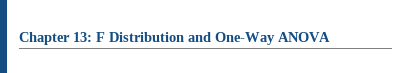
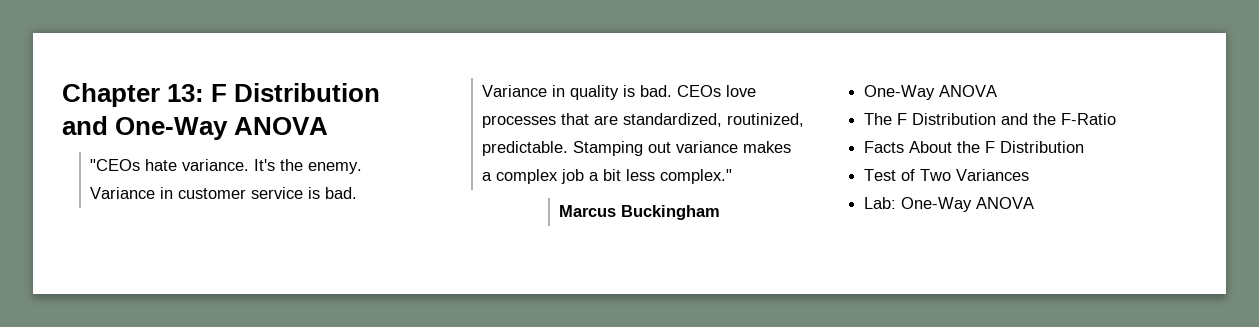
+ "CEOs hate variance. It's the enemy. Variance in customer service is bad. Variance in quality is bad. CEOs love processes that are standardized, routinized, predictable. Stamping out variance makes a complex job a bit less complex."
+ Marcus Buckingham
+ One-Way ANOVA
+ The F Distribution and the F-Ratio
+ Facts About the F Distribution
+ Test of Two Variances
+ Lab: One-Way ANOVA

